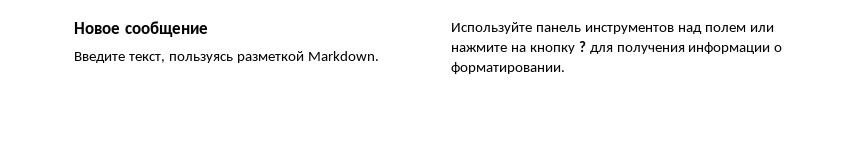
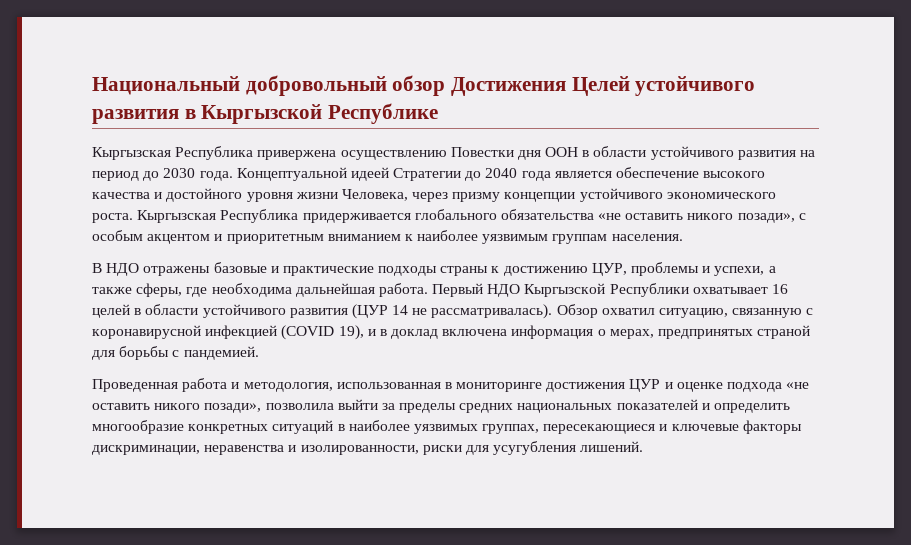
- Новое сообщение
- Введите текст, пользуясь разметкой Markdown. Используйте панель инструментов над полем или нажмите на кнопку ? для получения информации о форматировании.
+ Национальный добровольный обзор Достижения Целей устойчивого развития в Кыргызской Республике
+ Кыргызская Республика привержена осуществлению Повестки дня OOH в области устойчивого развития на период до 2030 года. Концептуальной идеей Стратегии до 2040 года является обеспечение высокого качества и достойного уровня жизни Человека, через призму концепции устойчивого экономического роста. Кыргызская Республика придерживается глобального обязательства «не оставить никого позади», с особым акцентом и приоритетным вниманием к наиболее уязвимым группам населения.
+ В НДО отражены базовые и практические подходы страны к достижению ЦУР, проблемы и успехи, а также сферы, где необходима дальнейшая работа. Первый НДО Кыргызской Республики охватывает 16 целей в области устойчивого развития (ЦУР 14 не рассматривалась). Обзор охватил ситуацию, связанную с коронавирусной инфекцией (COVID 19), и в доклад включена информация о мерах, предпринятых страной для борьбы с пандемией.
+ Проведенная работа и методология, использованная в мониторинге достижения ЦУР и оценке подхода «не оставить никого позади», позволила выйти за пределы средних национальных показателей и определить многообразие конкретных ситуаций в наиболее уязвимых группах, пересекающиеся и ключевые факторы дискриминации, неравенства и изолированности, риски для усугубления лишений.

